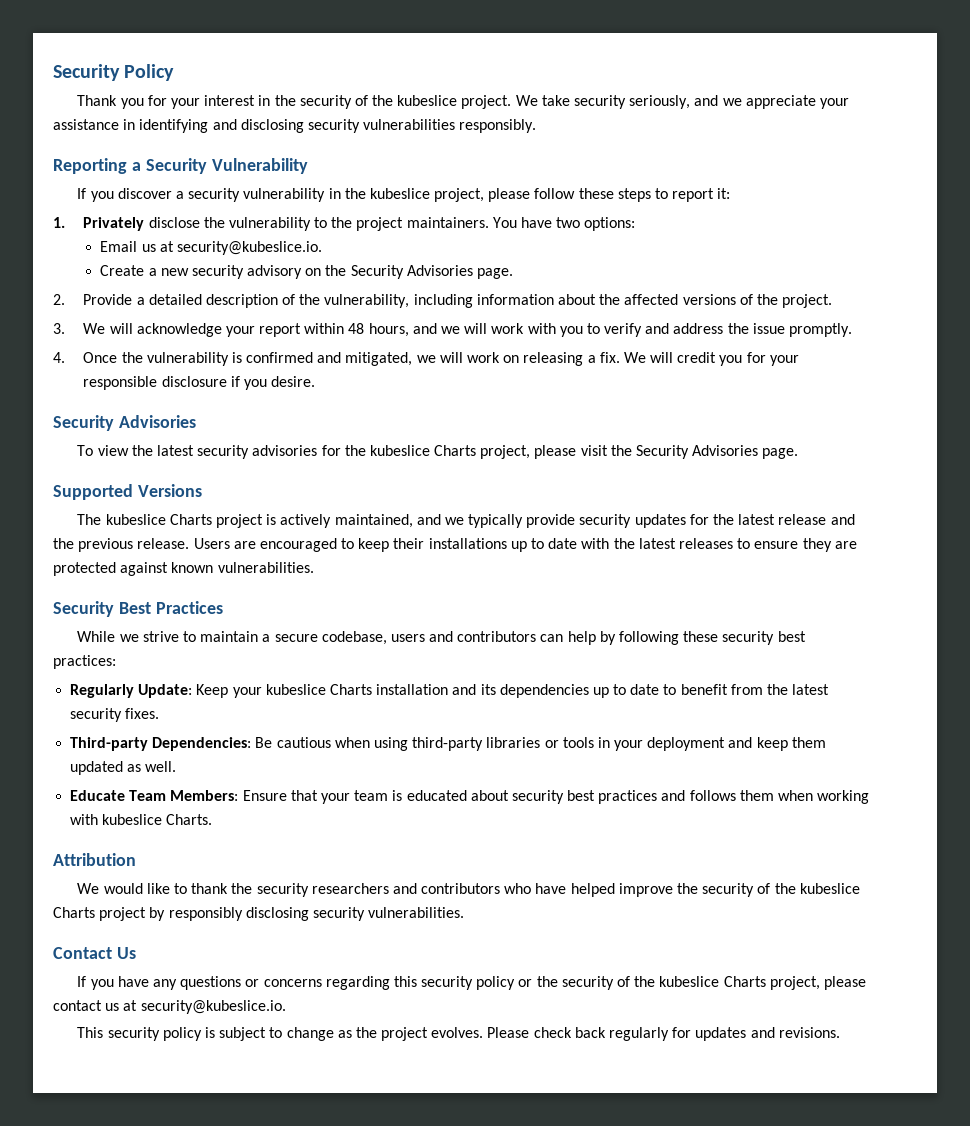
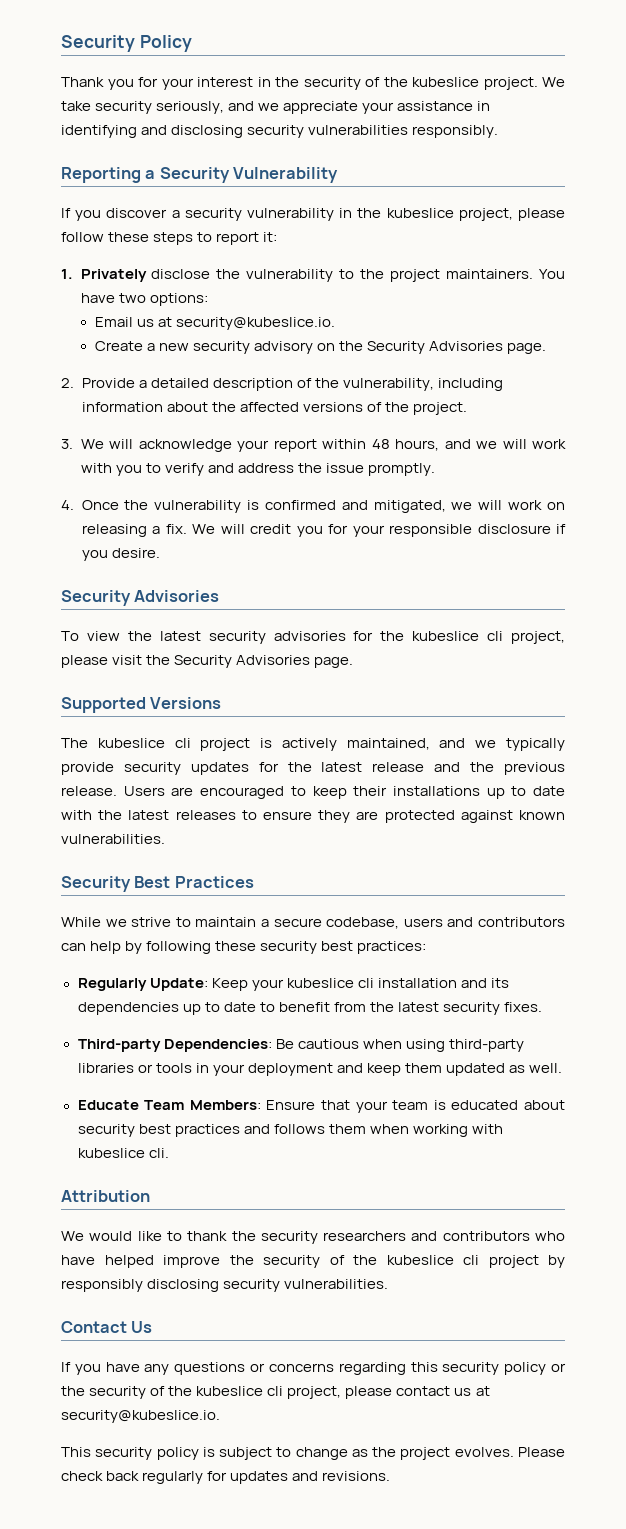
- To view the latest security advisories for the kubeslice Charts project, please visit the Security Advisories page.
+ To view the latest security advisories for the kubeslice cli project, please visit the Security Advisories page.
- The kubeslice Charts project is actively maintained, and we typically provide security updates for the latest release and the previous release.
+ The kubeslice cli project is actively maintained, and we typically provide security updates for the latest release and the previous release.
- Regularly Update: Keep your kubeslice Charts installation and its dependencies up to date to benefit from the latest security fixes.
+ Regularly Update: Keep your kubeslice cli installation and its dependencies up to date to benefit from the latest security fixes.
- Educate Team Members: Ensure that your team is educated about security best practices and follows them when working with kubeslice Charts.
+ Educate Team Members: Ensure that your team is educated about security best practices and follows them when working with kubeslice cli.
- We would like to thank the security researchers and contributors who have helped improve the security of the kubeslice Charts project by responsibly disclosing security vulnerabilities.
+ We would like to thank the security researchers and contributors who have helped improve the security of the kubeslice cli project by responsibly disclosing security vulnerabilities.
- If you have any questions or concerns regarding this security policy or the security of the kubeslice Charts project, please contact us at security@kubeslice.io.
+ If you have any questions or concerns regarding this security policy or the security of the kubeslice cli project, please contact us at security@kubeslice.io.

